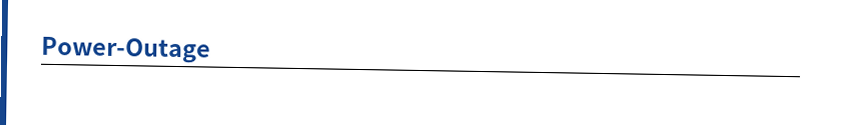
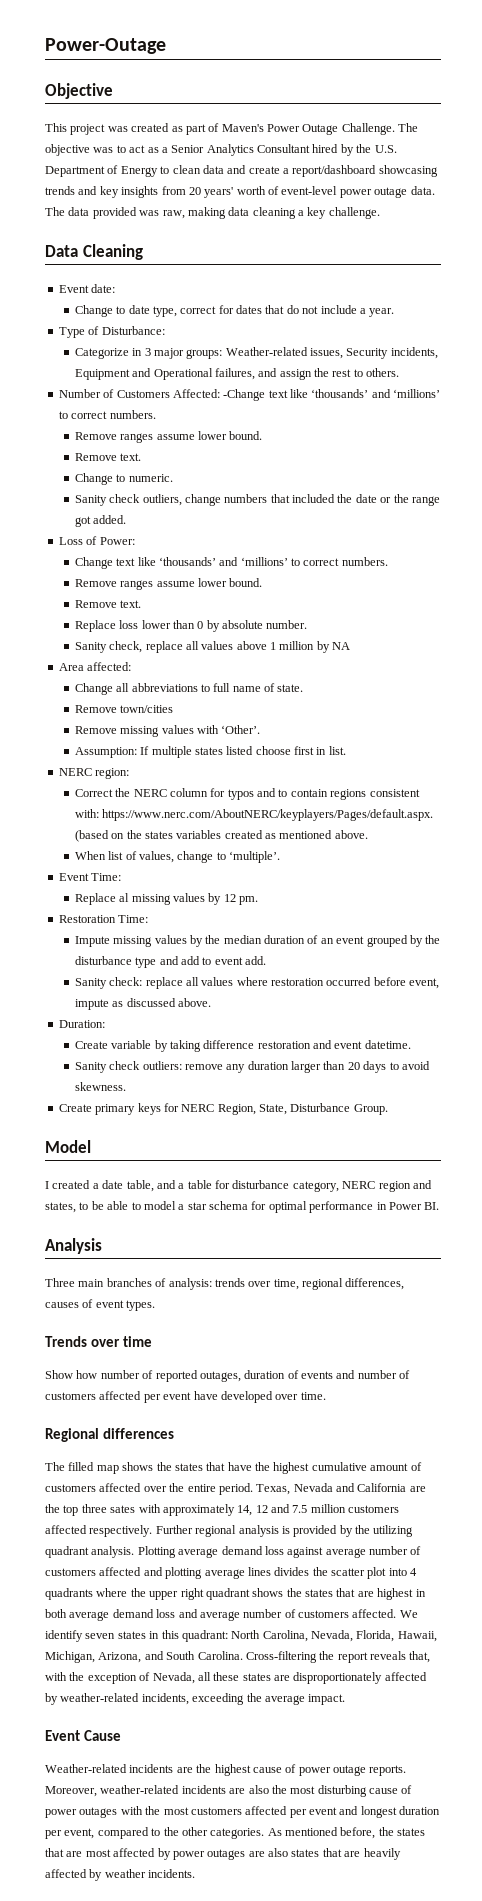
+ Objective
+ This project was created as part of Maven's Power Outage Challenge. The objective was to act as a Senior Analytics Consultant hired by the U.S. Department of Energy to clean data and create a report/dashboard showcasing trends and key insights from 20 years' worth of event-level power outage data. The data provided was raw, making data cleaning a key challenge.
+ Data Cleaning
+ Event date:
+ Change to date type, correct for dates that do not include a year.
+ Type of Disturbance:
+ Categorize in 3 major groups: Weather-related issues, Security incidents, Equipment and Operational failures, and assign the rest to others.
+ Number of Customers Affected: -Change text like ‘thousands’ and ‘millions’ to correct numbers.
+ Remove ranges assume lower bound.
+ Remove text.
+ Change to numeric.
+ Sanity check outliers, change numbers that included the date or the range got added.
+ Loss of Power:
+ Change text like ‘thousands’ and ‘millions’ to correct numbers.
+ Remove ranges assume lower bound.
+ Remove text.
+ Replace loss lower than 0 by absolute number.
+ Sanity check, replace all values above 1 million by NA
+ Area affected:
+ Change all abbreviations to full name of state.
+ Remove town/cities
+ Remove missing values with ‘Other’.
+ Assumption: If multiple states listed choose first in list.
+ NERC region:
+ Correct the NERC column for typos and to contain regions consistent with: https://www.nerc.com/AboutNERC/keyplayers/Pages/default.aspx. (based on the states variables created as mentioned above.
+ When list of values, change to ‘multiple’.
+ Event Time:
+ Replace al missing values by 12 pm.
+ Restoration Time:
+ Impute missing values by the median duration of an event grouped by the disturbance type and add to event add.
+ Sanity check: replace all values where restoration occurred before event, impute as discussed above.
+ Duration:
+ Create variable by taking difference restoration and event datetime.
+ Sanity check outliers: remove any duration larger than 20 days to avoid skewness.
+ Create primary keys for NERC Region, State, Disturbance Group.
+ Model
+ I created a date table, and a table for disturbance category, NERC region and states, to be able to model a star schema for optimal performance in Power BI.
+ Analysis
+ Three main branches of analysis: trends over time, regional differences, causes of event types.
+ Trends over time
+ Show how number of reported outages, duration of events and number of customers affected per event have developed over time.
+ Regional differences
+ The filled map shows the states that have the highest cumulative amount of customers affected over the entire period. Texas, Nevada and California are the top three sates with approximately 14, 12 and 7.5 million customers affected respectively. Further regional analysis is provided by the utilizing quadrant analysis. Plotting average demand loss against average number of customers affected and plotting average lines divides the scatter plot into 4 quadrants where the upper right quadrant shows the states that are highest in both average demand loss and average number of customers affected. We identify seven states in this quadrant: North Carolina, Nevada, Florida, Hawaii, Michigan, Arizona, and South Carolina. Cross-filtering the report reveals that, with the exception of Nevada, all these states are disproportionately affected by weather-related incidents, exceeding the average impact.
+ Event Cause
+ Weather-related incidents are the highest cause of power outage reports. Moreover, weather-related incidents are also the most disturbing cause of power outages with the most customers affected per event and longest duration per event, compared to the other categories. As mentioned before, the states that are most affected by power outages are also states that are heavily affected by weather incidents.

